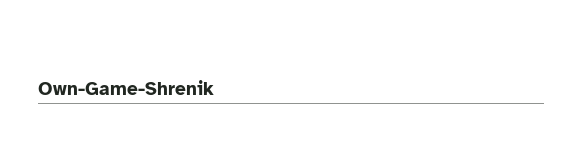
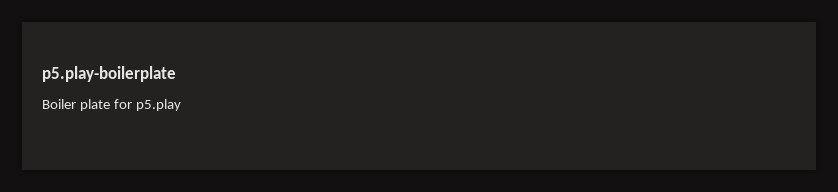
- Own-Game-Shrenik
+ p5.play-boilerplate
+ Boiler plate for p5.play

